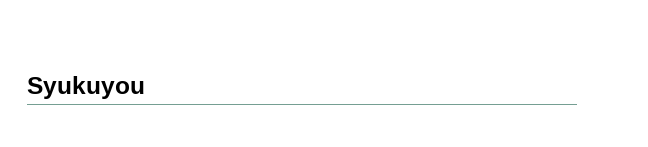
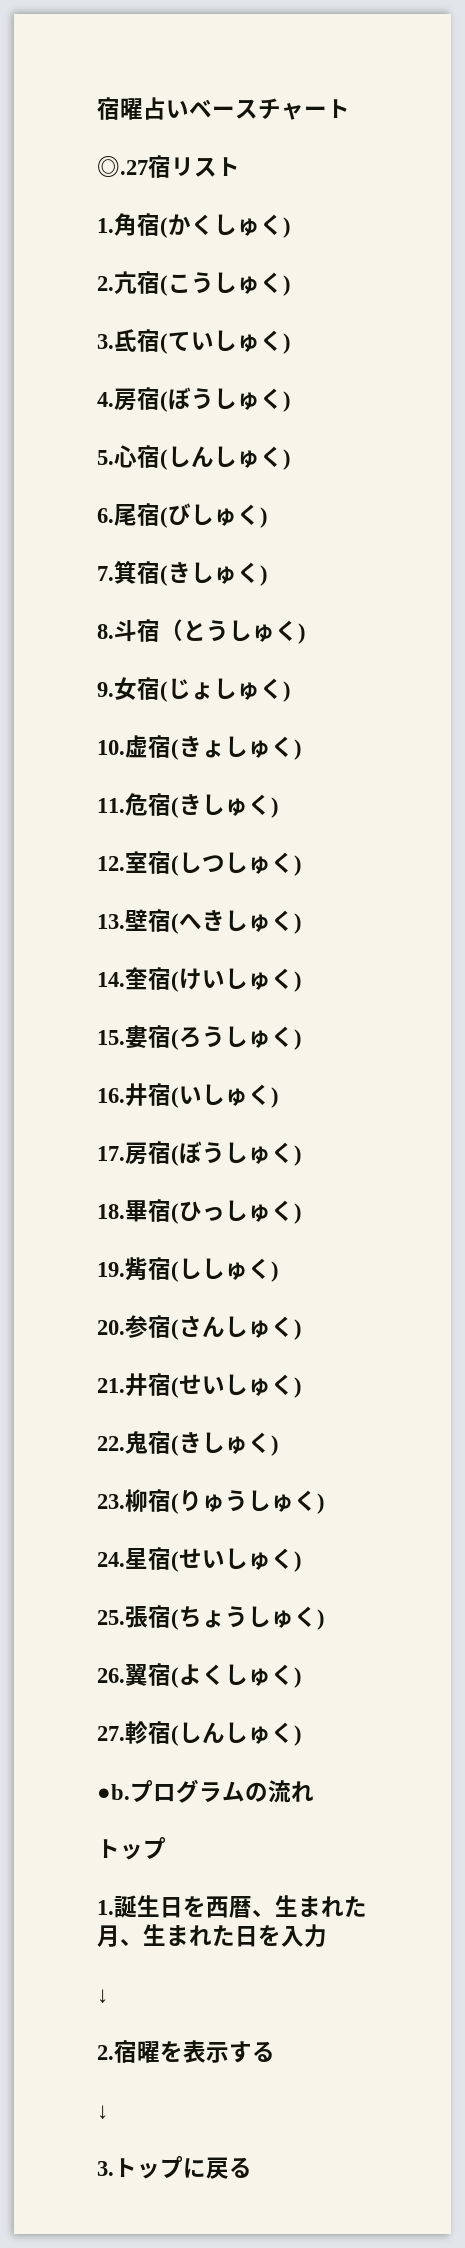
- Syukuyou
+ 宿曜占いベースチャート
+ ◎.27宿リスト
+ 1.角宿(かくしゅく)
+ 2.亢宿(こうしゅく)
+ 3.氐宿(ていしゅく)
+ 4.房宿(ぼうしゅく)
+ 5.心宿(しんしゅく)
+ 6.尾宿(びしゅく)
+ 7.箕宿(きしゅく)
+ 8.斗宿（とうしゅく)
+ 9.女宿(じょしゅく)
+ 10.虚宿(きょしゅく)
+ 11.危宿(きしゅく)
+ 12.室宿(しつしゅく)
+ 13.壁宿(へきしゅく)
+ 14.奎宿(けいしゅく)
+ 15.婁宿(ろうしゅく)
+ 16.井宿(いしゅく)
+ 17.房宿(ぼうしゅく)
+ 18.畢宿(ひっしゅく)
+ 19.觜宿(ししゅく)
+ 20.参宿(さんしゅく)
+ 21.井宿(せいしゅく)
+ 22.鬼宿(きしゅく)
+ 23.柳宿(りゅうしゅく)
+ 24.星宿(せいしゅく)
+ 25.張宿(ちょうしゅく)
+ 26.翼宿(よくしゅく)
+ 27.軫宿(しんしゅく)
+ ●b.プログラムの流れ
+ トップ
+ 1.誕生日を西暦、生まれた月、生まれた日を入力
+ ↓
+ 2.宿曜を表示する
+ ↓
+ 3.トップに戻る

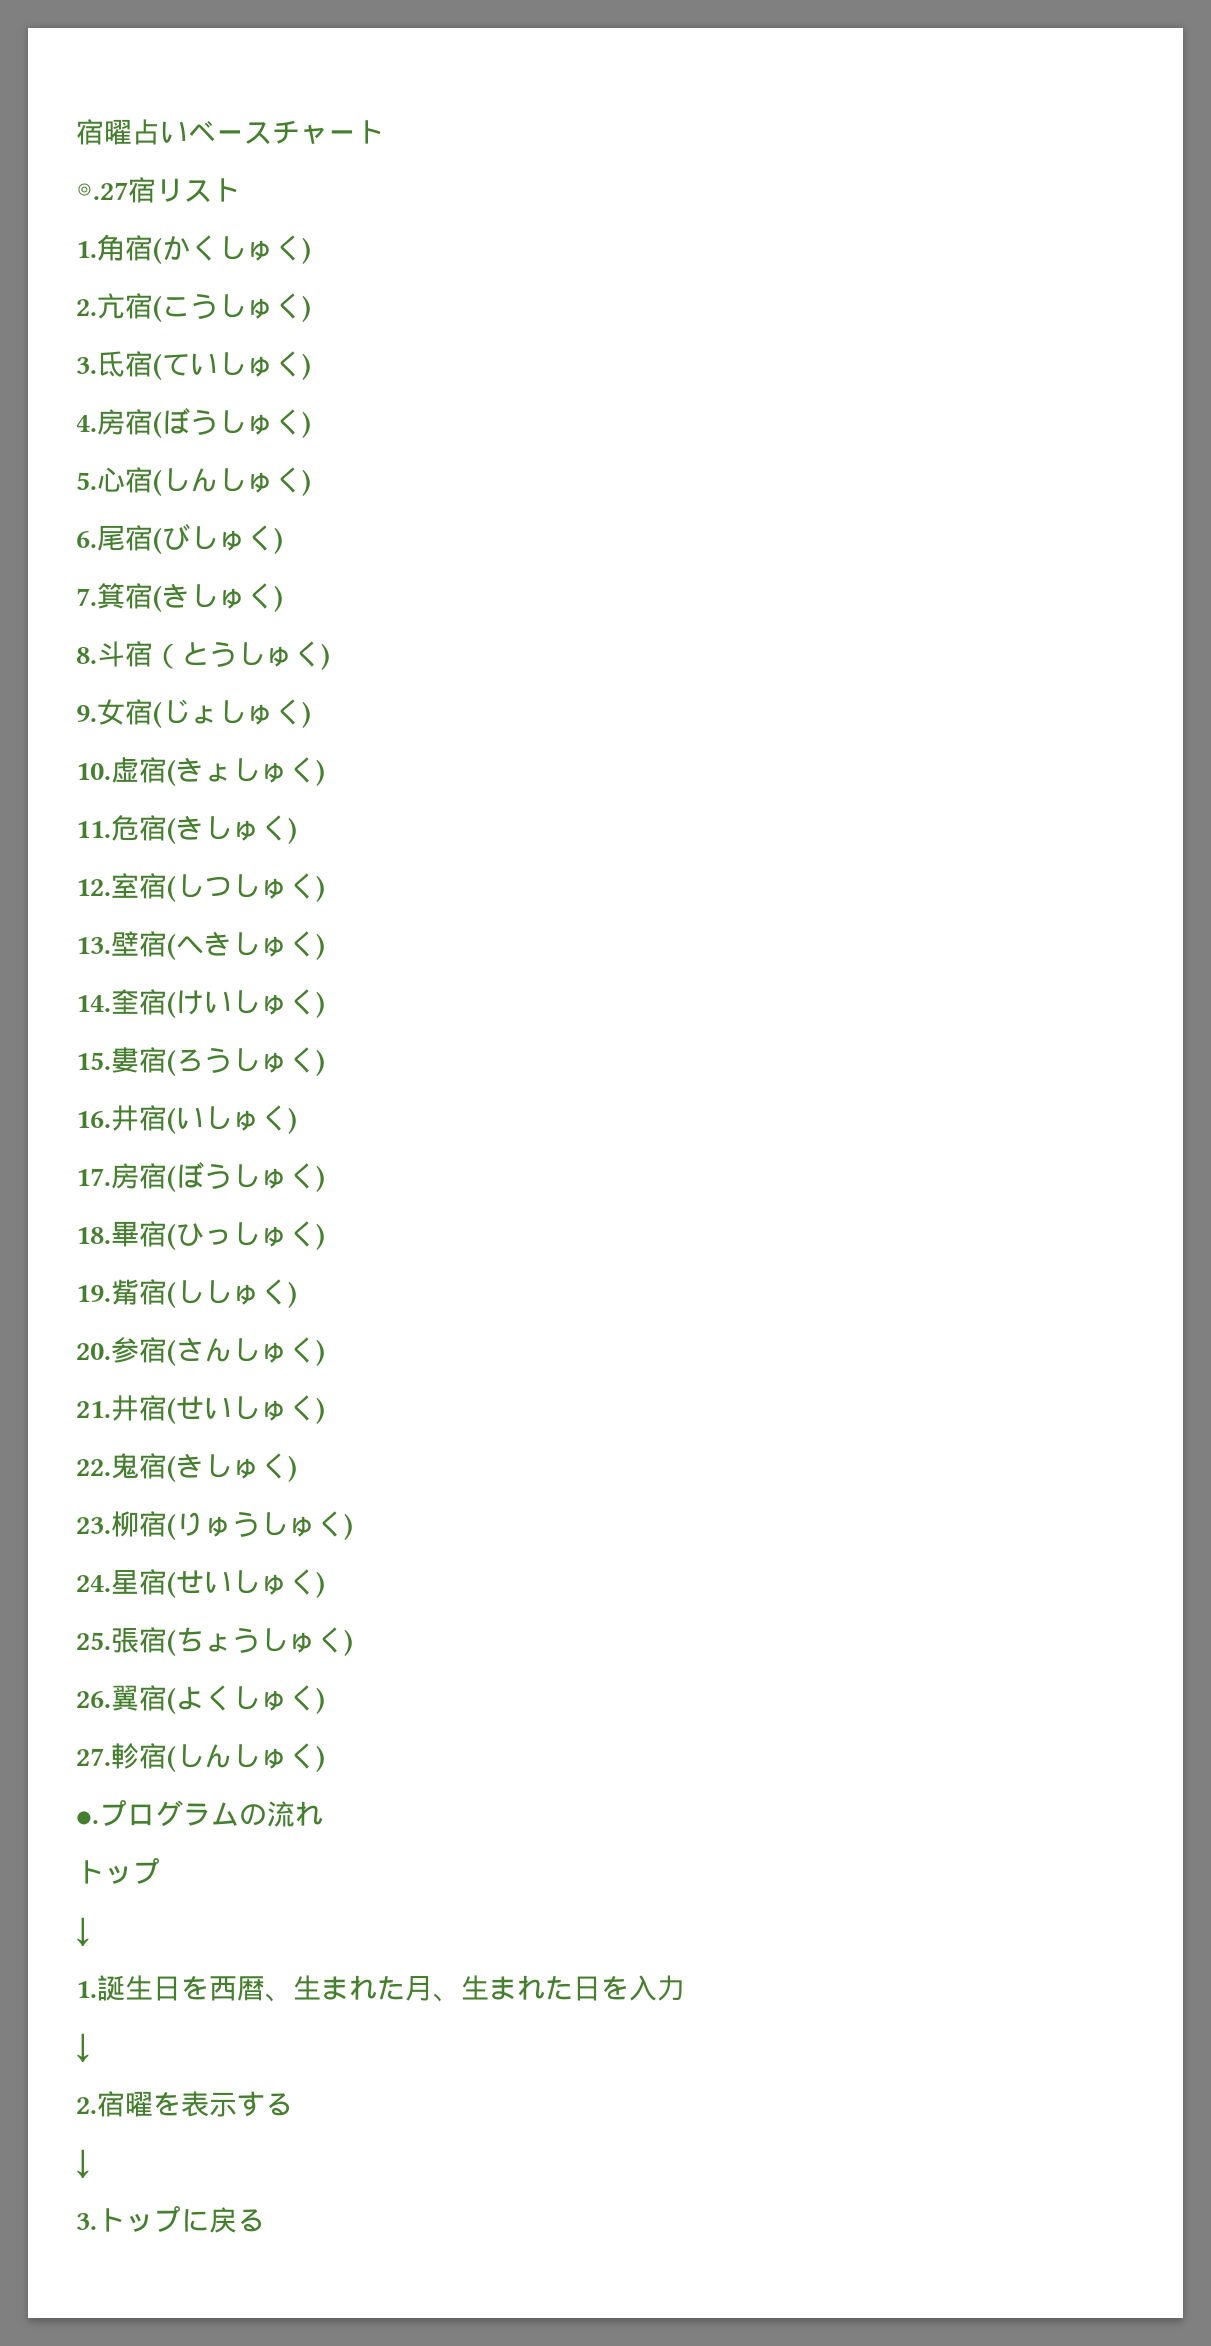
- ●b.
+ ●.
  プログラムの流れ
  トップ
+ ↓

